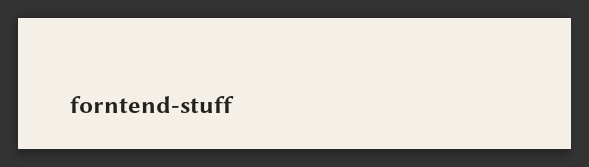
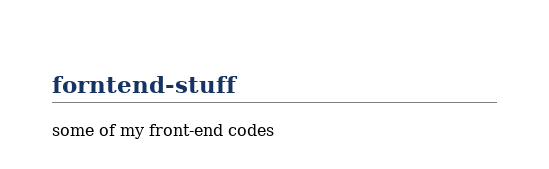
+ some of my front-end codes

